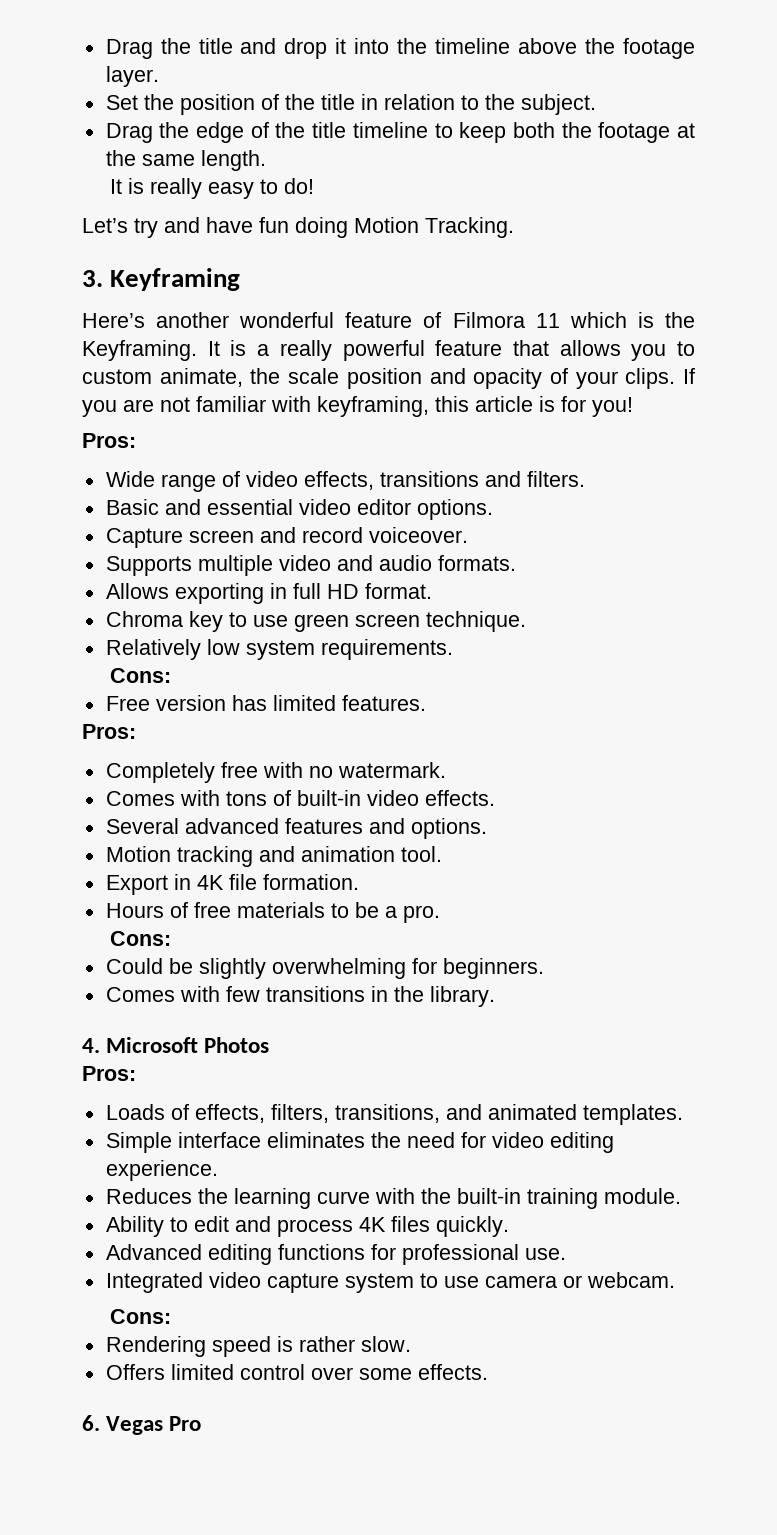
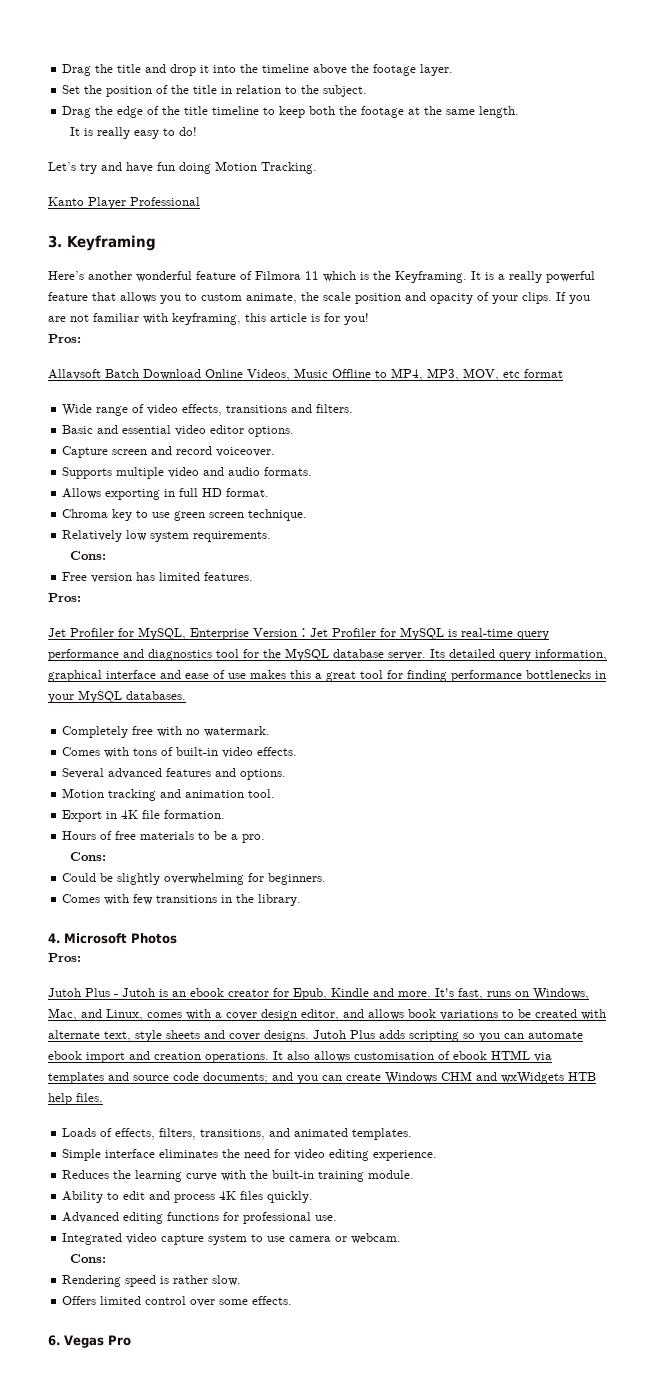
+ Kanto Player Professional
+ Allavsoft Batch Download Online Videos, Music Offline to MP4, MP3, MOV, etc format
+ Jet Profiler for MySQL, Enterprise Version：Jet Profiler for MySQL is real-time query performance and diagnostics tool for the MySQL database server. Its detailed query information, graphical interface and ease of use makes this a great tool for finding performance bottlenecks in your MySQL databases.
+ Jutoh Plus - Jutoh is an ebook creator for Epub, Kindle and more. It's fast, runs on Windows, Mac, and Linux, comes with a cover design editor, and allows book variations to be created with alternate text, style sheets and cover designs. Jutoh Plus adds scripting so you can automate ebook import and creation operations. It also allows customisation of ebook HTML via templates and source code documents; and you can create Windows CHM and wxWidgets HTB help files.

